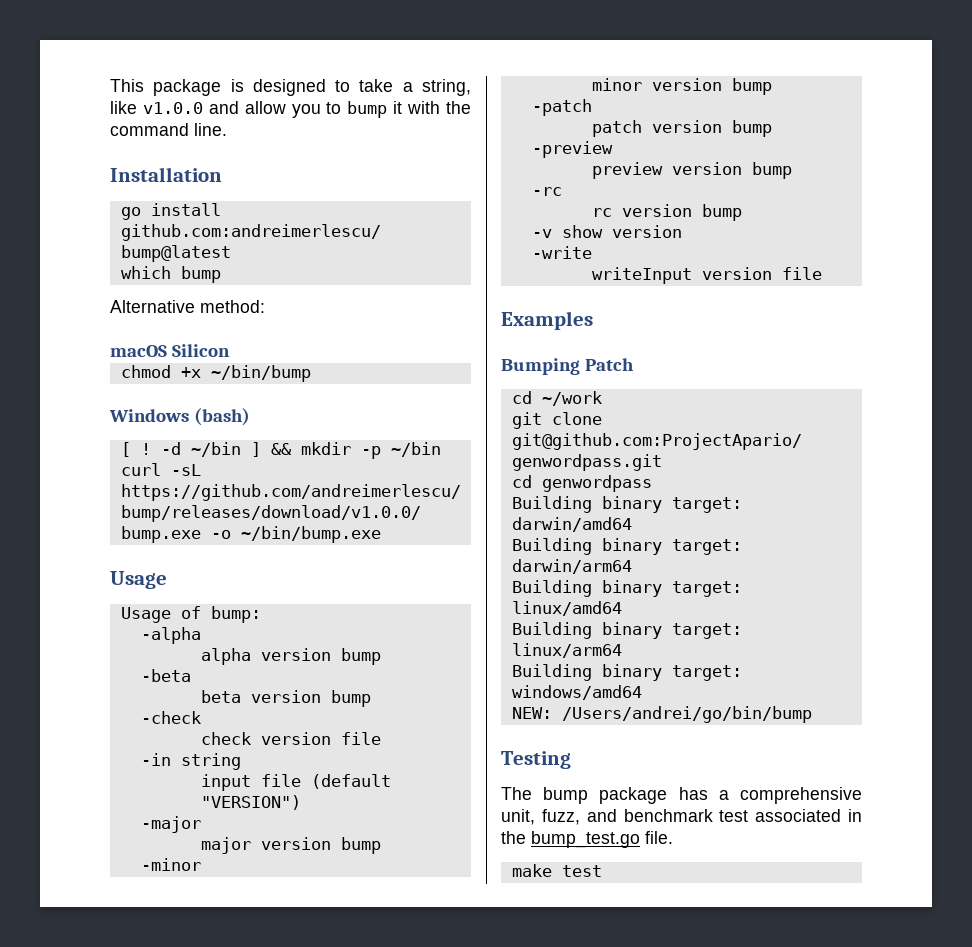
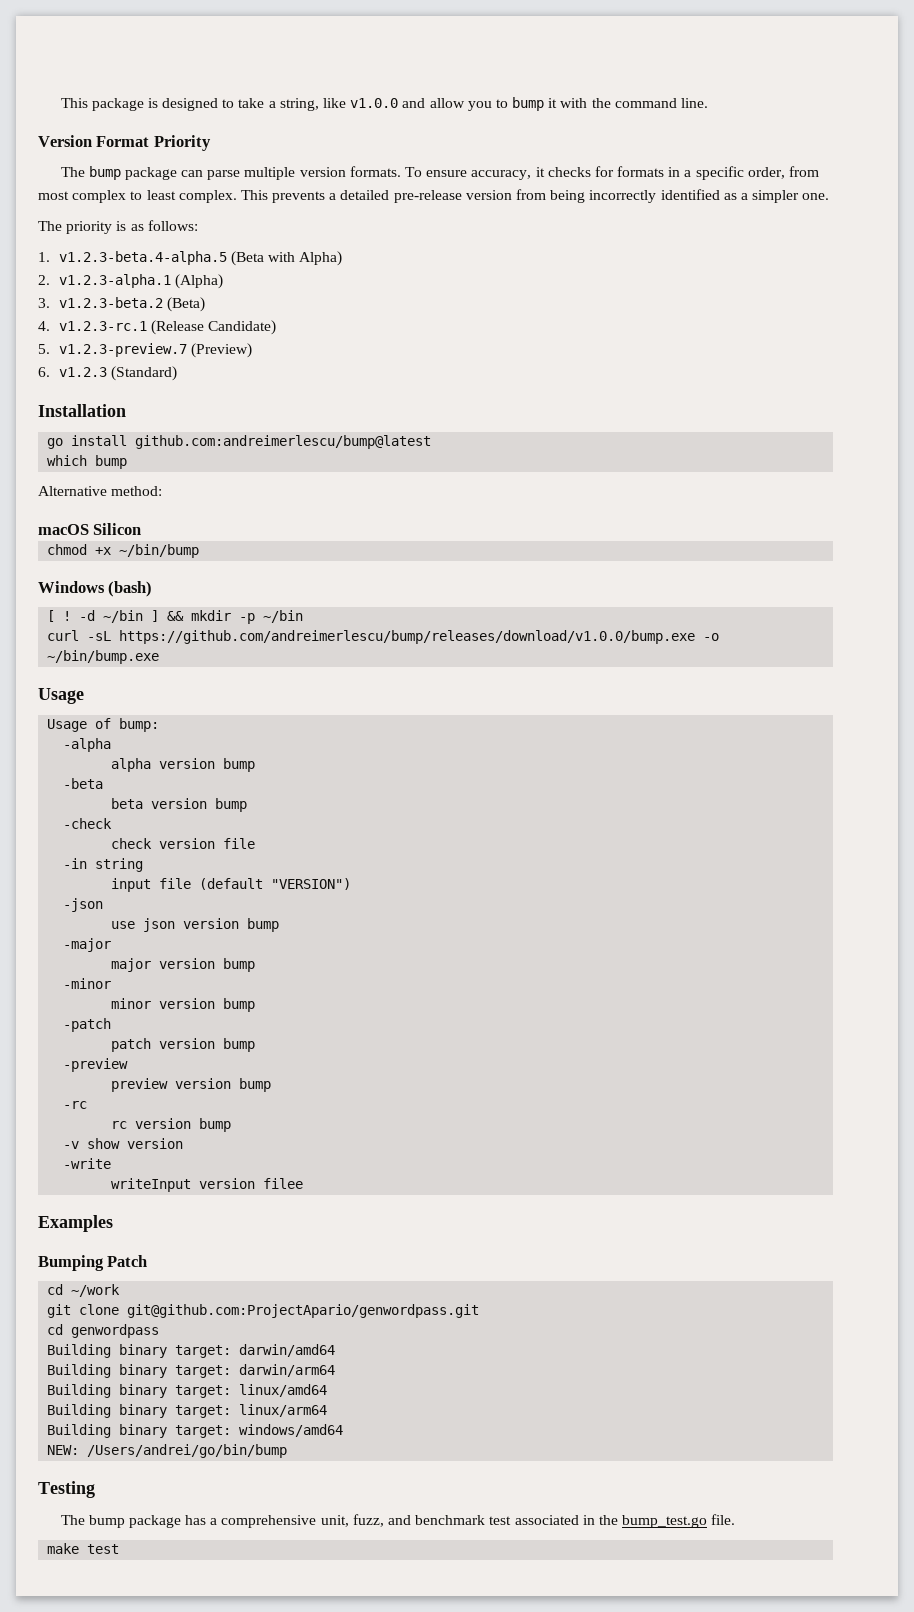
+ Version Format Priority
+ The bump package can parse multiple version formats. To ensure accuracy, it checks for formats in a specific order, from most complex to least complex. This prevents a detailed pre-release version from being incorrectly identified as a simpler one.
+ The priority is as follows:
+ 1. v1.2.3-beta.4-alpha.5 (Beta with Alpha)
+ 2. v1.2.3-alpha.1 (Alpha)
+ 3. v1.2.3-beta.2 (Beta)
+ 4. v1.2.3-rc.1 (Release Candidate)
+ 5. v1.2.3-preview.7 (Preview)
+ 6. v1.2.3 (Standard)
+ -json
+ use json version bump
- writeInput version file
+ writeInput version filee

